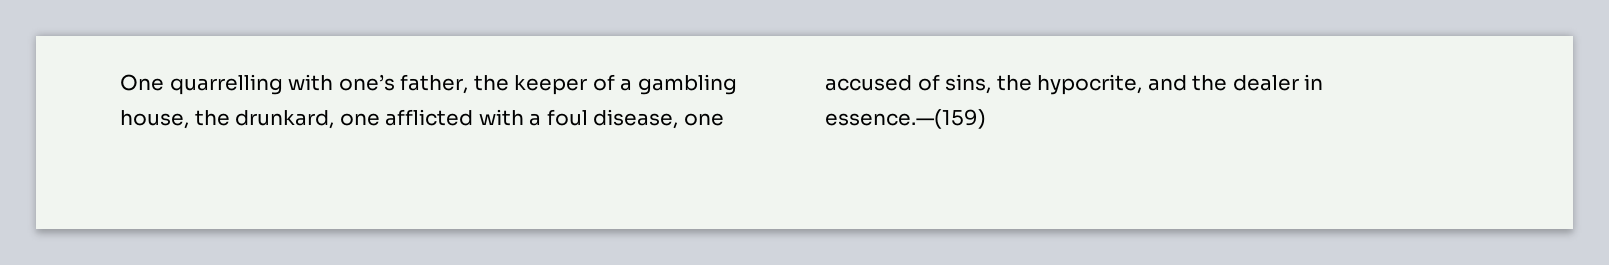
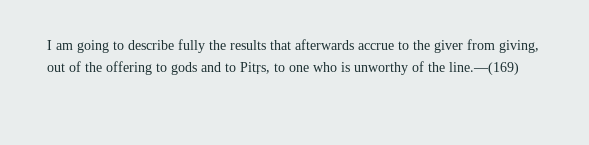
- One quarrelling with one’s father, the keeper of a gambling house, the drunkard, one afflicted with a foul disease, one accused of sins, the hypocrite, and the dealer in essence.—(159)
+ I am going to describe fully the results that afterwards accrue to the giver from giving, out of the offering to gods and to Pitṛs, to one who is unworthy of the line.—(169)

